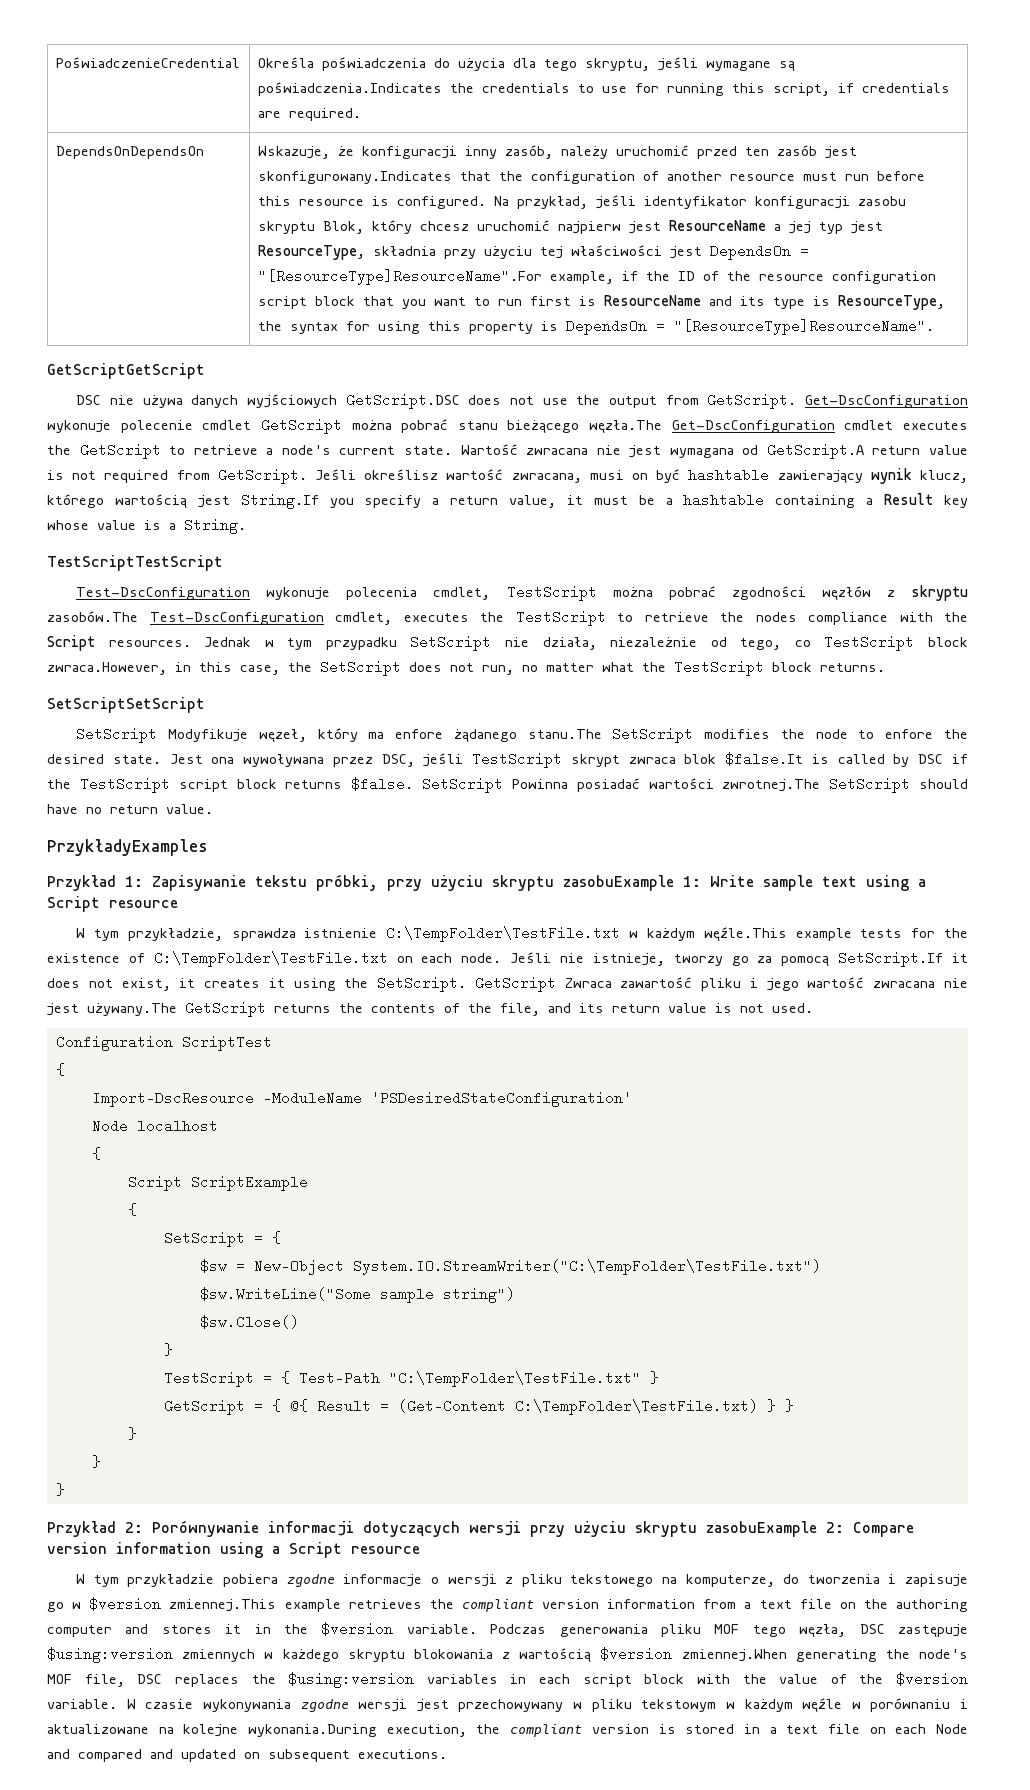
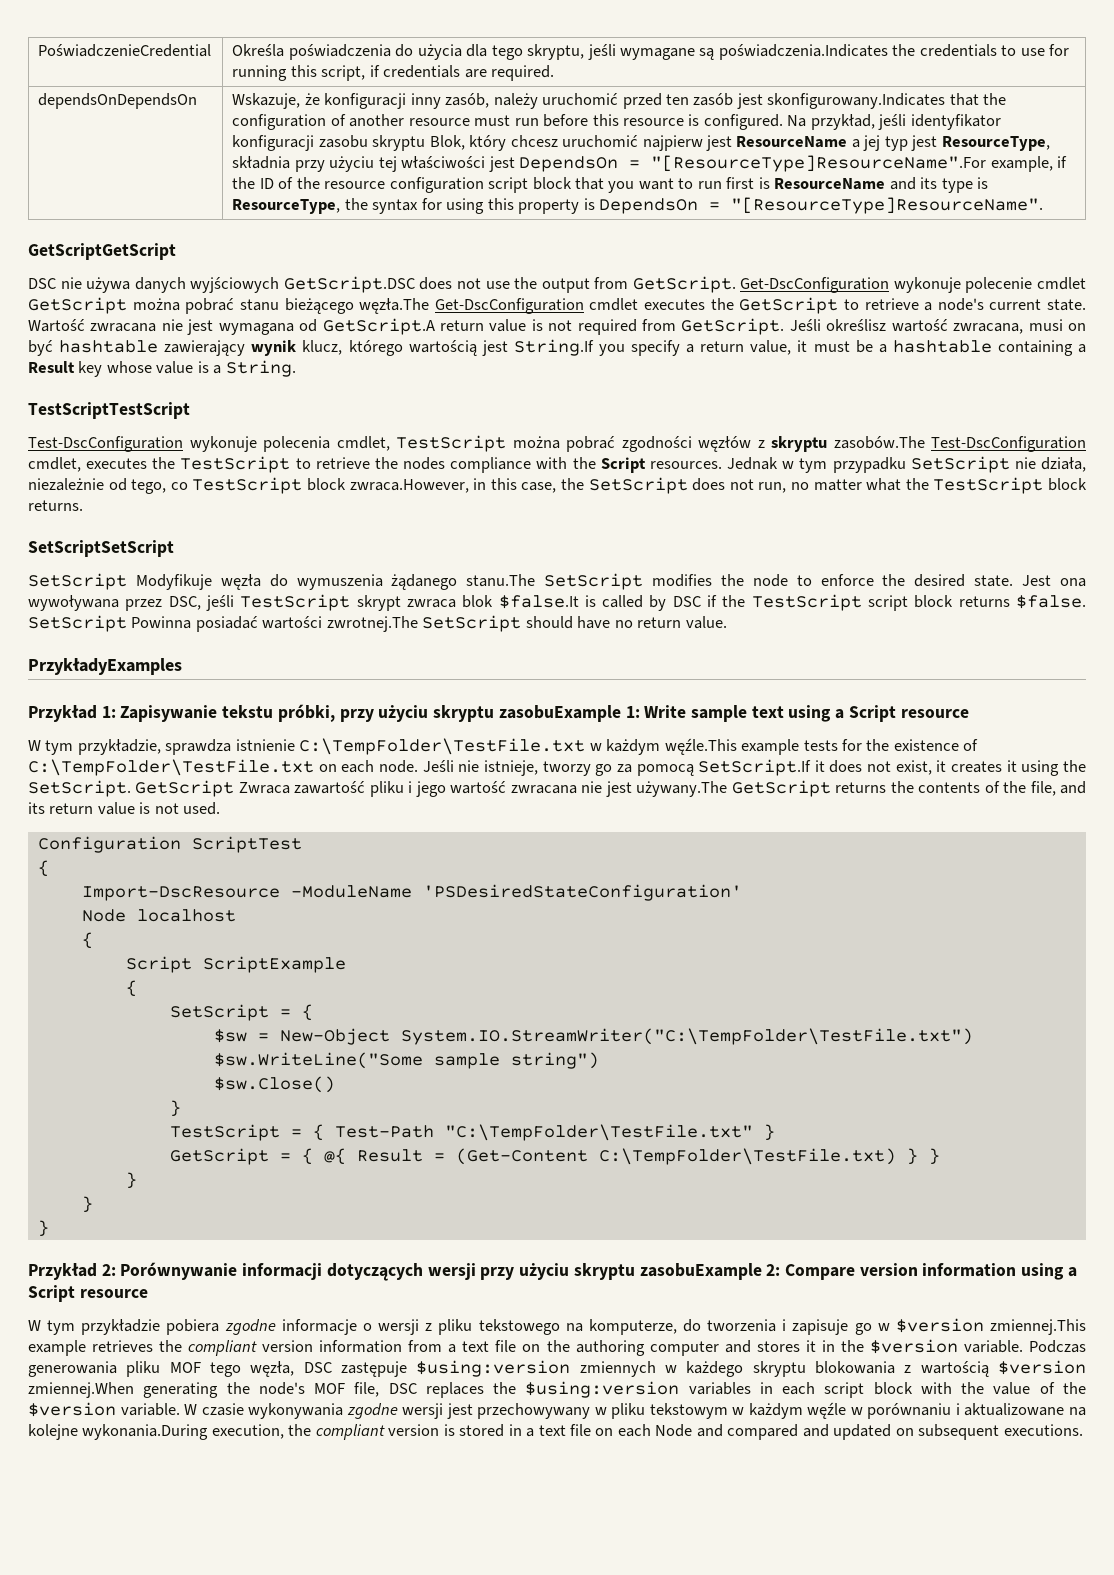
- DependsOnDependsOn
+ dependsOnDependsOn
- SetScript Modyfikuje węzeł, który ma enfore żądanego stanu.The SetScript modifies the node to enfore the desired state.
+ SetScript Modyfikuje węzła do wymuszenia żądanego stanu.The SetScript modifies the node to enforce the desired state.

